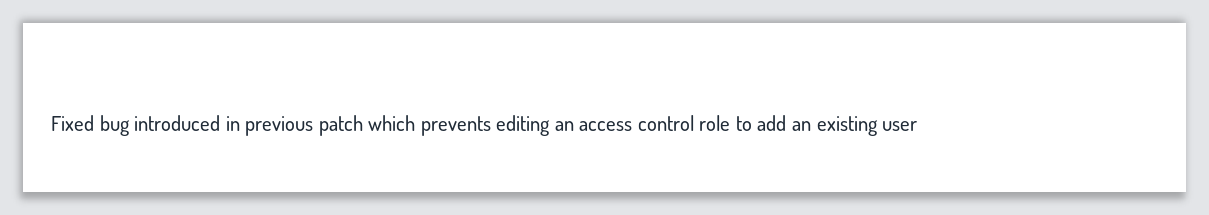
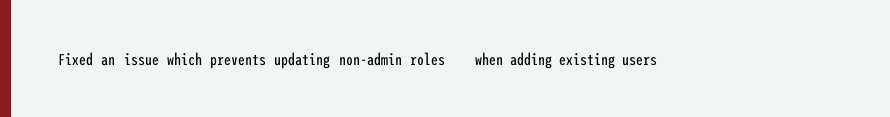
- Fixed bug introduced in previous patch which prevents editing an access control role to add an existing user
+ Fixed an issue which prevents updating non-admin roles when adding existing users

